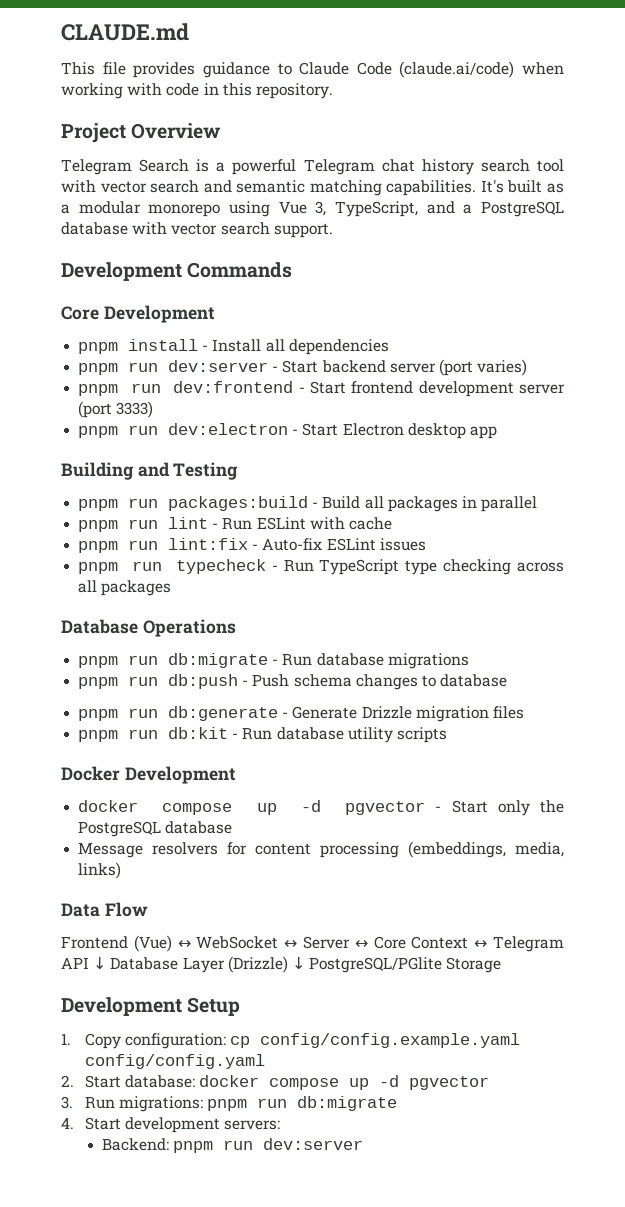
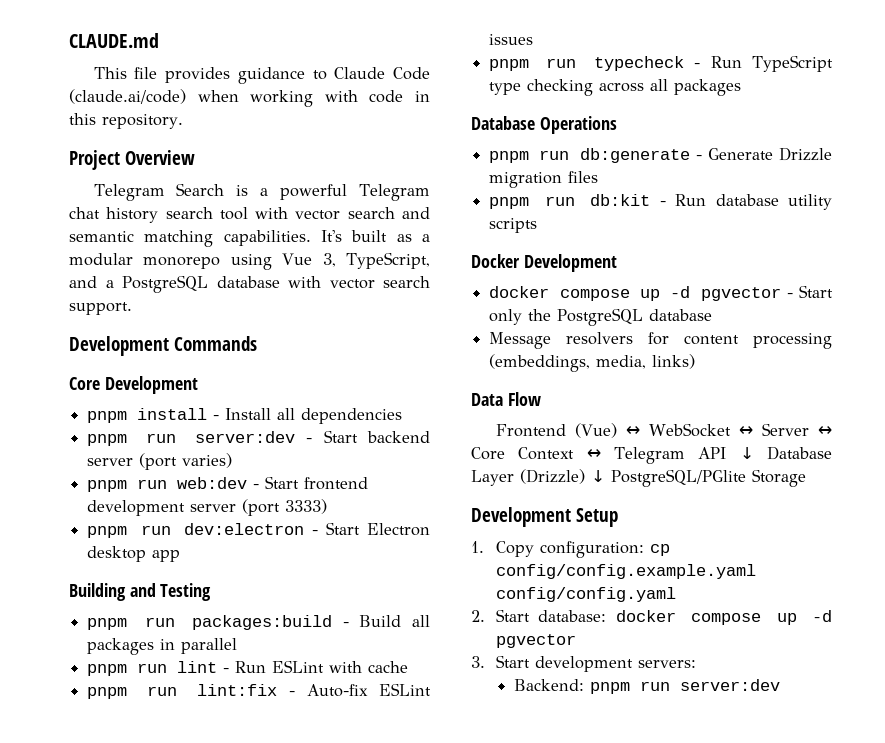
- pnpm run dev:server - Start backend server (port varies)
+ pnpm run server:dev - Start backend server (port varies)
- pnpm run dev:frontend - Start frontend development server (port 3333)
+ pnpm run web:dev - Start frontend development server (port 3333)
- pnpm run db:migrate - Run database migrations
- pnpm run db:push - Push schema changes to database
- 3. Run migrations: pnpm run db:migrate
- 4. Start development servers:
+ 3. Start development servers:
- Backend: pnpm run dev:server
+ Backend: pnpm run server:dev

